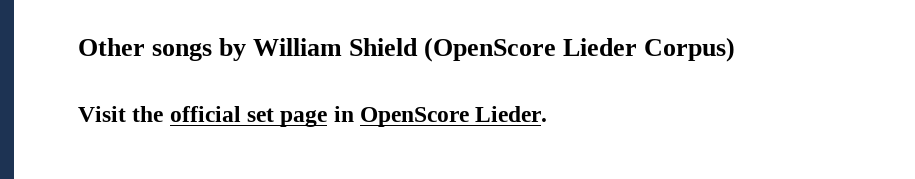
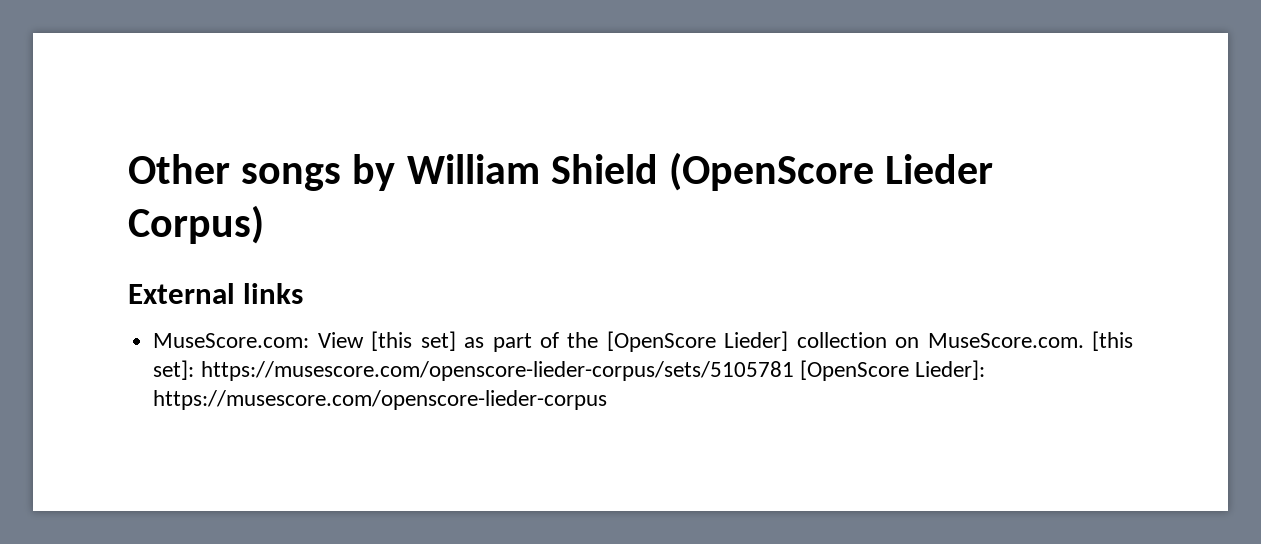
- Visit the official set page in OpenScore Lieder.
+ External links
+ MuseScore.com: View [this set] as part of the [OpenScore Lieder] collection on MuseScore.com. [this set]: https://musescore.com/openscore-lieder-corpus/sets/5105781 [OpenScore Lieder]: https://musescore.com/openscore-lieder-corpus

